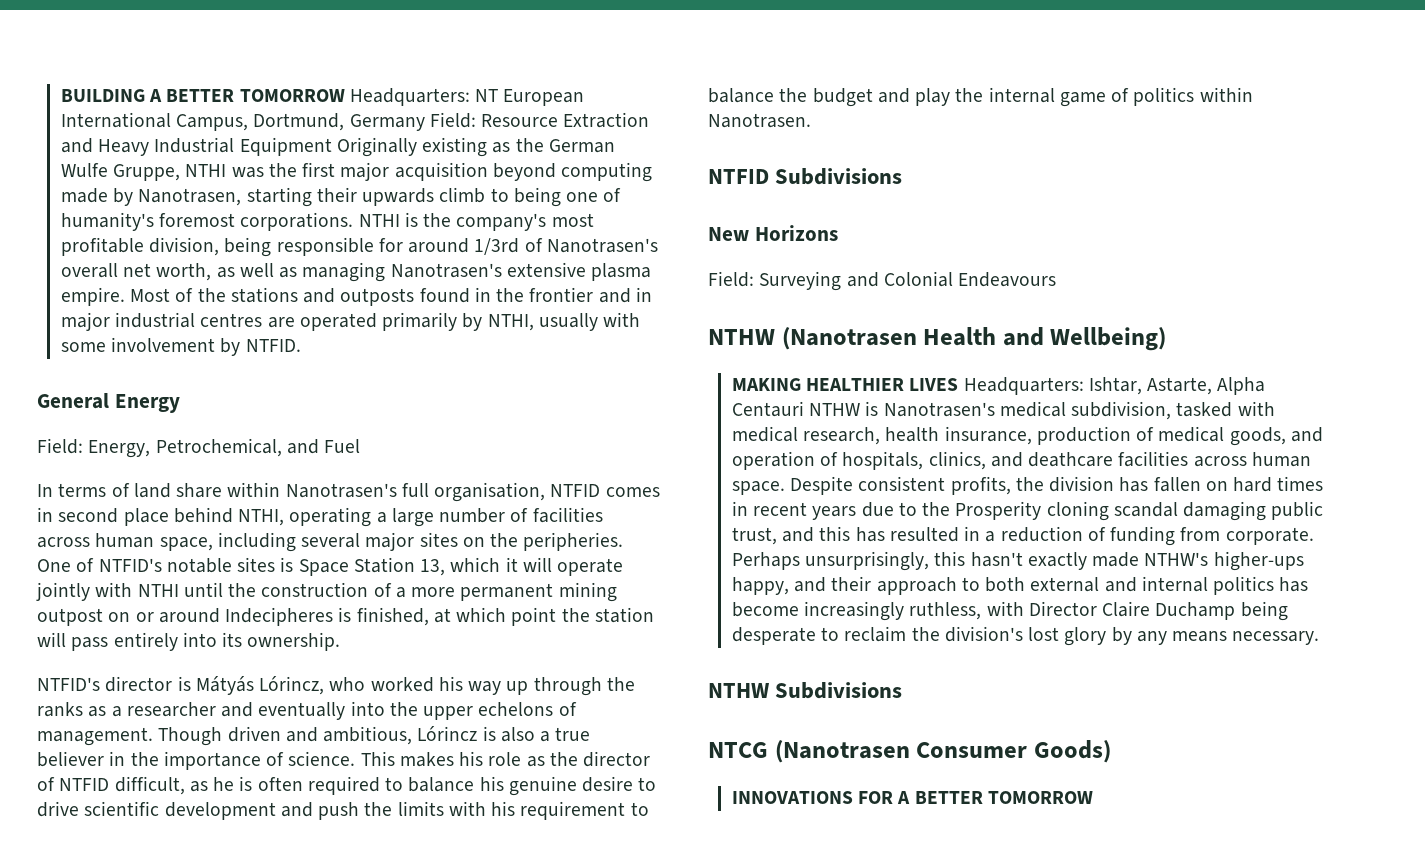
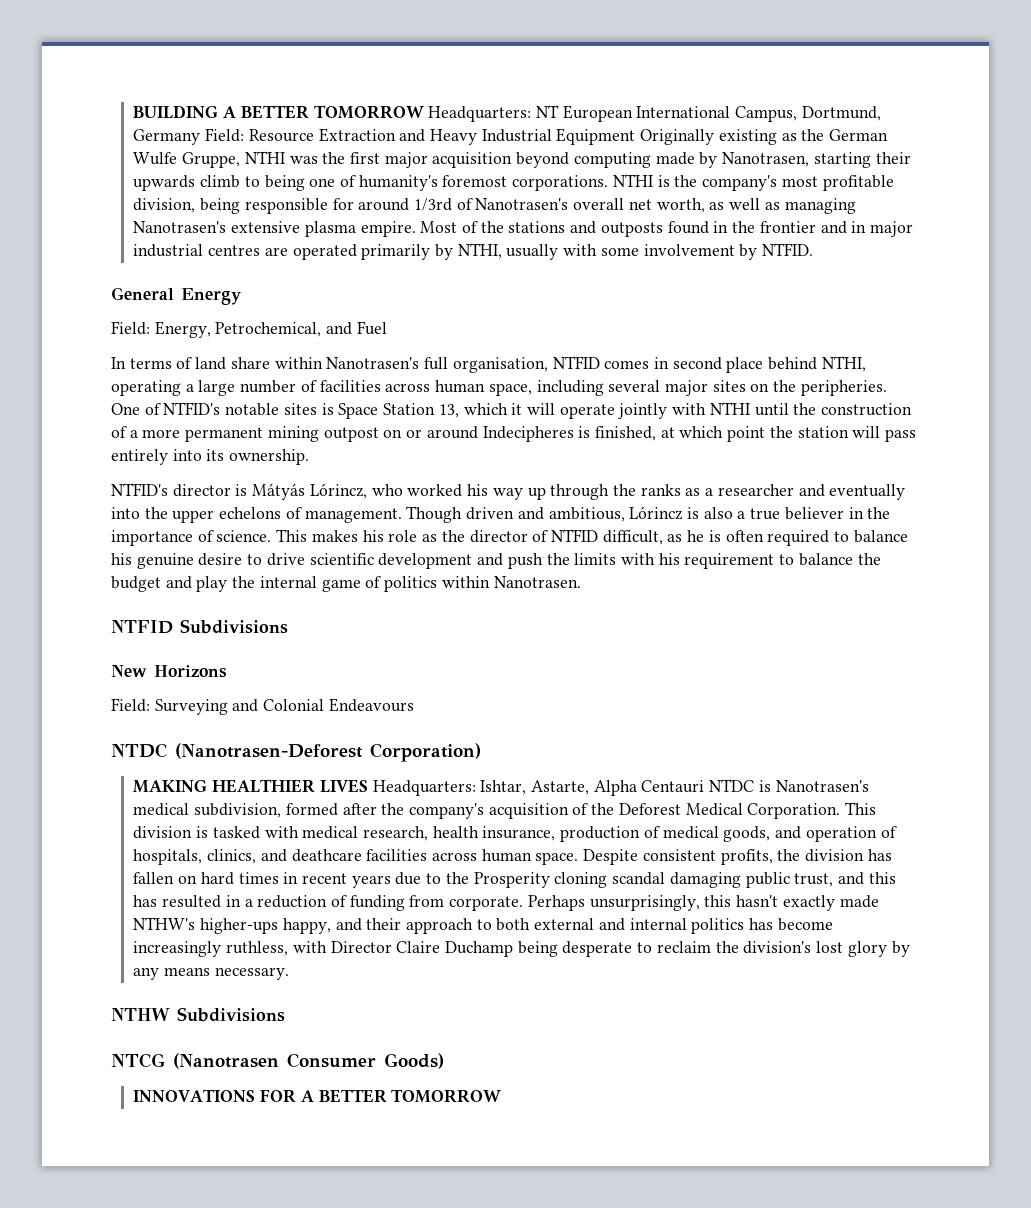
- NTHW (Nanotrasen Health and Wellbeing)
+ NTDC (Nanotrasen-Deforest Corporation)
- MAKING HEALTHIER LIVES Headquarters: Ishtar, Astarte, Alpha Centauri NTHW is Nanotrasen's medical subdivision, tasked with medical research, health insurance, production of medical goods, and operation of hospitals, clinics, and deathcare facilities across human space.
+ MAKING HEALTHIER LIVES Headquarters: Ishtar, Astarte, Alpha Centauri NTDC is Nanotrasen's medical subdivision, formed after the company's acquisition of the Deforest Medical Corporation. This division is tasked with medical research, health insurance, production of medical goods, and operation of hospitals, clinics, and deathcare facilities across human space.

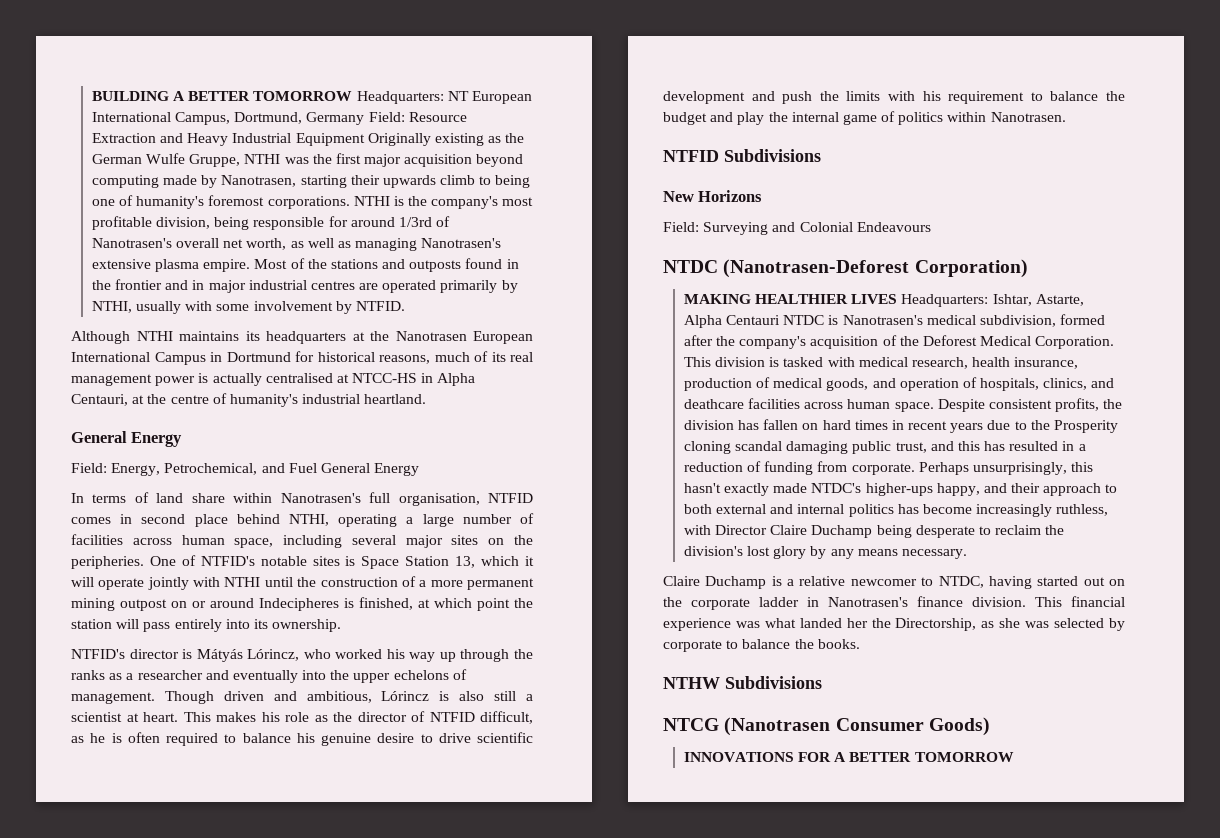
+ Although NTHI maintains its headquarters at the Nanotrasen European International Campus in Dortmund for historical reasons, much of its real management power is actually centralised at NTCC-HS in Alpha Centauri, at the centre of humanity's industrial heartland.
- Field: Energy, Petrochemical, and Fuel
+ Field: Energy, Petrochemical, and Fuel General Energy
- Though driven and ambitious, Lórincz is also a true believer in the importance of science.
+ Though driven and ambitious, Lórincz is also still a scientist at heart.
- Perhaps unsurprisingly, this hasn't exactly made NTHW's higher-ups happy, and their approach to both external and internal politics has become increasingly ruthless, with Director Claire Duchamp being desperate to reclaim the division's lost glory by any means necessary.
+ Perhaps unsurprisingly, this hasn't exactly made NTDC's higher-ups happy, and their approach to both external and internal politics has become increasingly ruthless, with Director Claire Duchamp being desperate to reclaim the division's lost glory by any means necessary.
+ Claire Duchamp is a relative newcomer to NTDC, having started out on the corporate ladder in Nanotrasen's finance division. This financial experience was what landed her the Directorship, as she was selected by corporate to balance the books.

